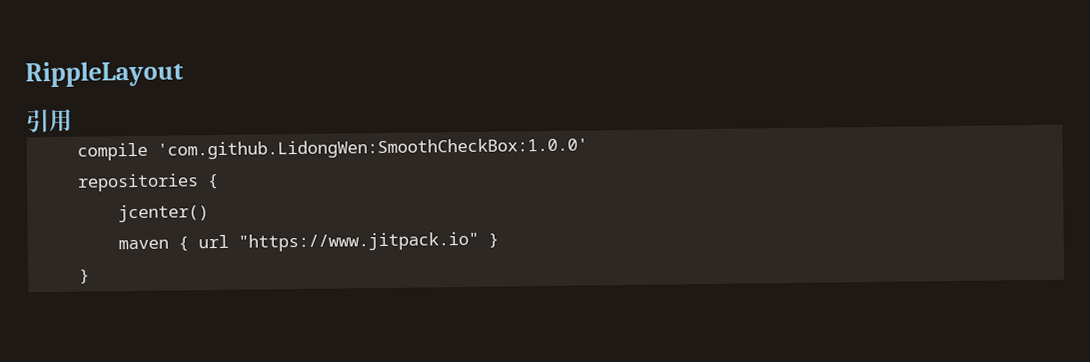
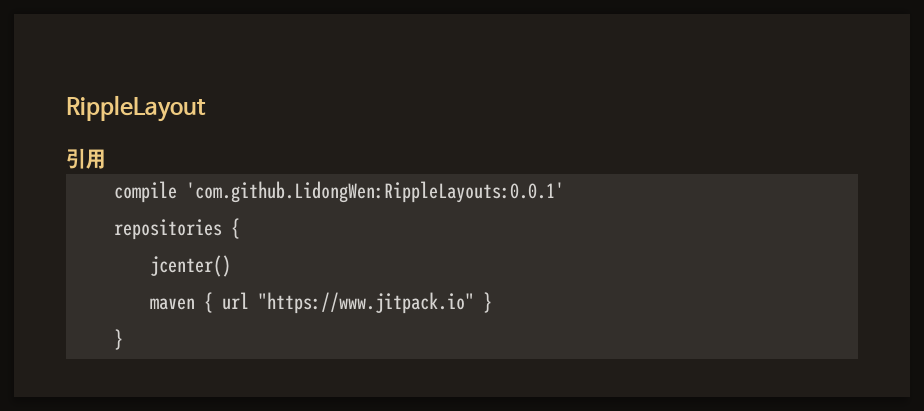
- compile 'com.github.LidongWen:SmoothCheckBox:1.0.0'
+ compile 'com.github.LidongWen:RippleLayouts:0.0.1'

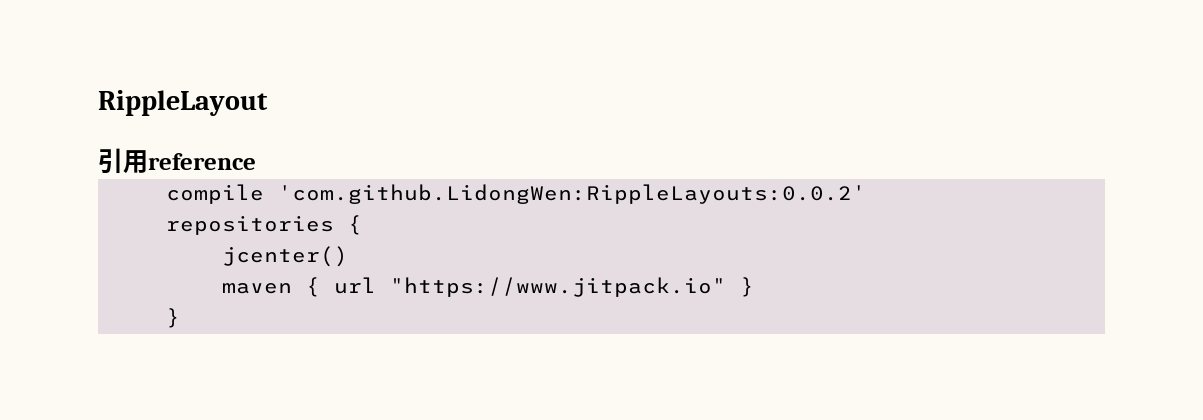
- 引用
+ 引用reference
- compile 'com.github.LidongWen:RippleLayouts:0.0.1'
+ compile 'com.github.LidongWen:RippleLayouts:0.0.2'

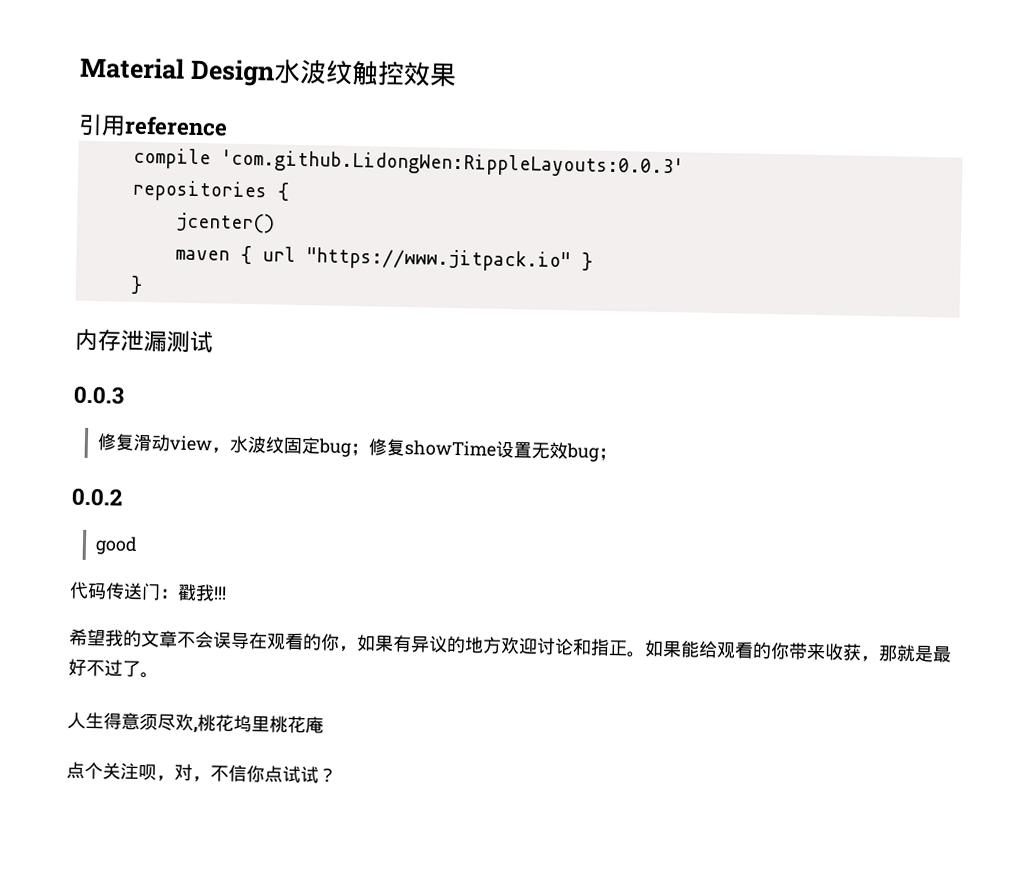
- RippleLayout
+ Material Design水波纹触控效果
- compile 'com.github.LidongWen:RippleLayouts:0.0.2'
+ compile 'com.github.LidongWen:RippleLayouts:0.0.3'
+ 内存泄漏测试
+ 0.0.3
+ 修复滑动view，水波纹固定bug；修复showTime设置无效bug；
+ 0.0.2
+ good
+ 代码传送门：戳我!!!
+ 希望我的文章不会误导在观看的你，如果有异议的地方欢迎讨论和指正。如果能给观看的你带来收获，那就是最好不过了。
+ 人生得意须尽欢,桃花坞里桃花庵
+ 点个关注呗，对，不信你点试试？

